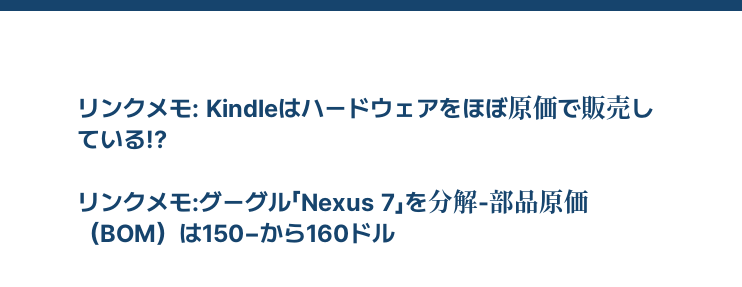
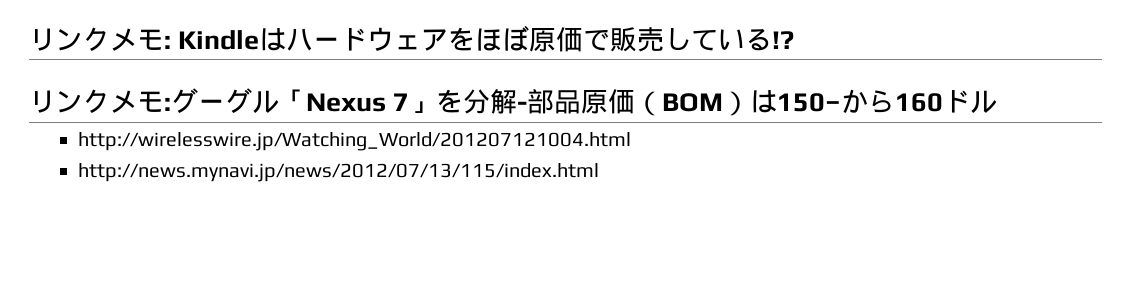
+ http://wirelesswire.jp/Watching_World/201207121004.html
+ http://news.mynavi.jp/news/2012/07/13/115/index.html

